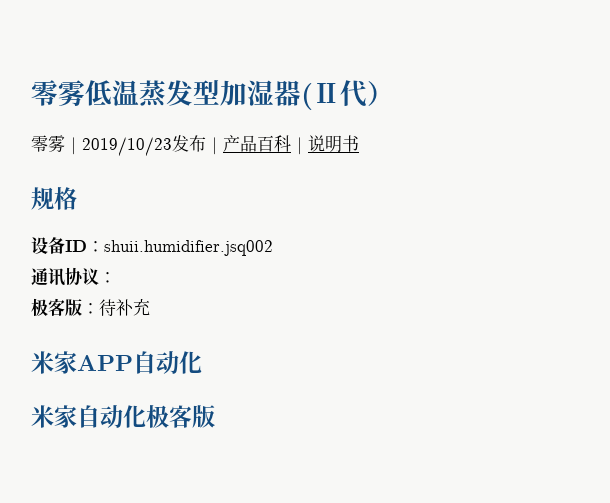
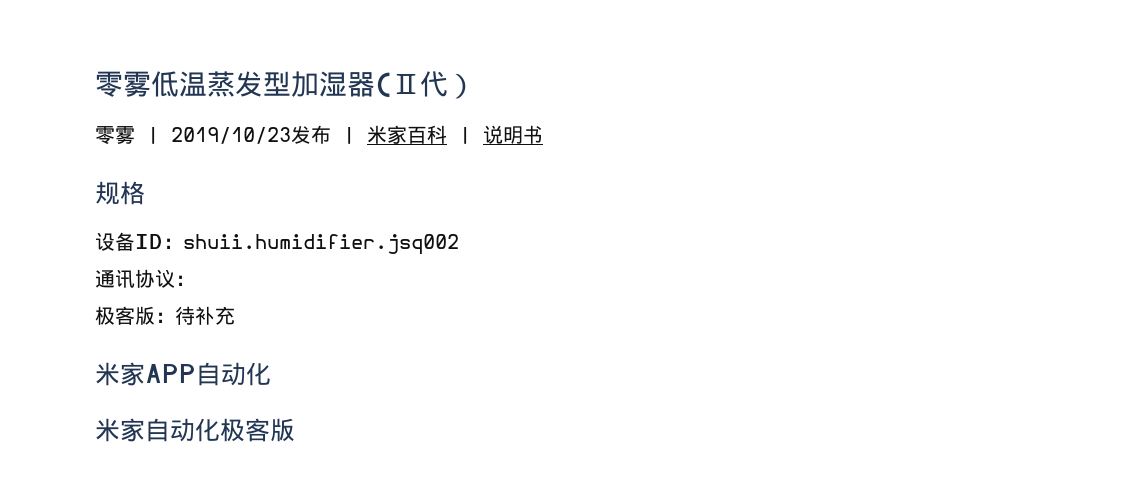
- 零雾 | 2019/10/23发布 | 产品百科 | 说明书
+ 零雾 | 2019/10/23发布 | 米家百科 | 说明书

